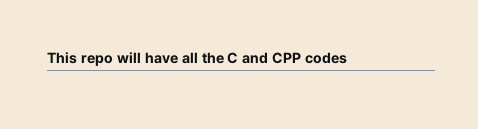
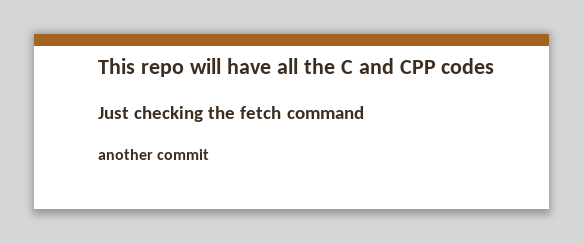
+ Just checking the fetch command
+ another commit

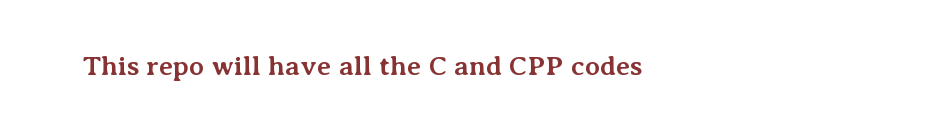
- Just checking the fetch command
- another commit

